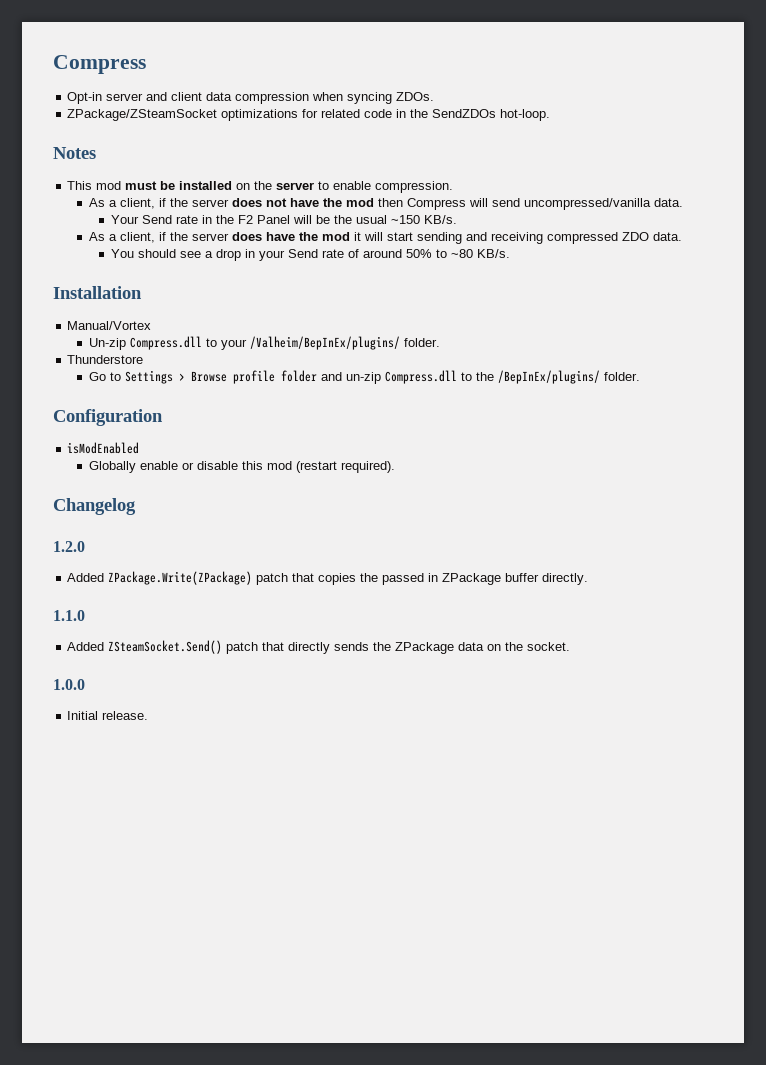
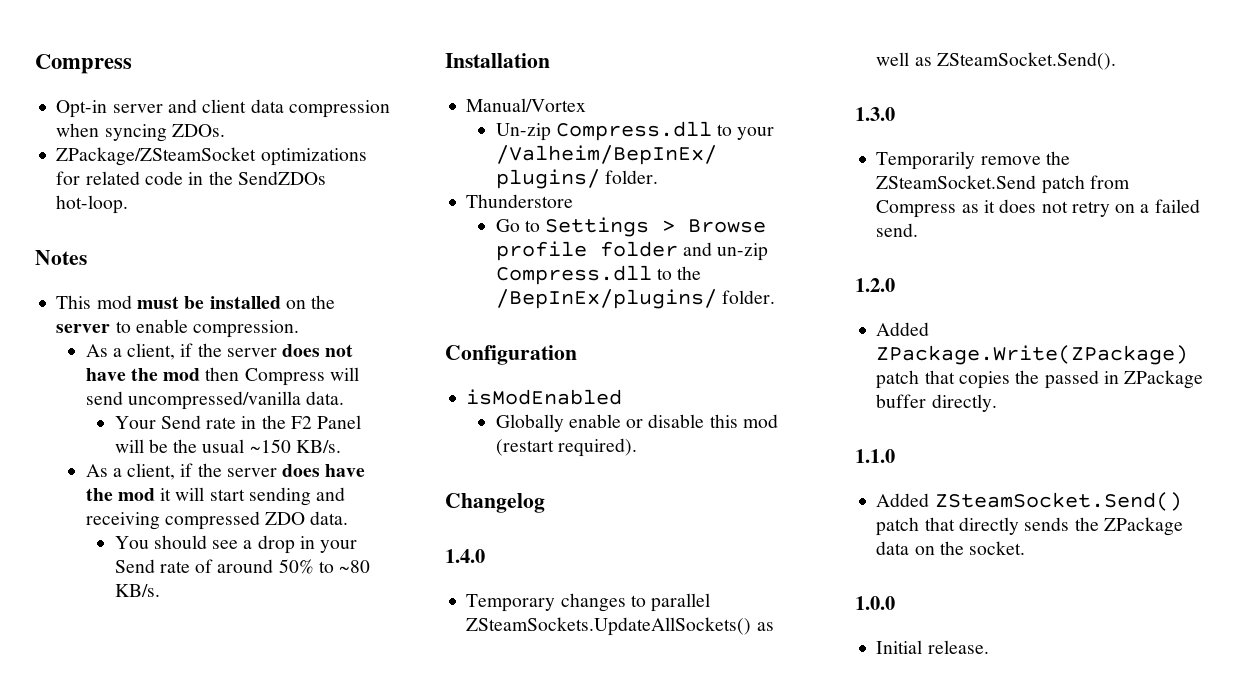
+ 1.4.0
+ Temporary changes to parallel ZSteamSockets.UpdateAllSockets() as well as ZSteamSocket.Send().
+ 1.3.0
+ Temporarily remove the ZSteamSocket.Send patch from Compress as it does not retry on a failed send.

